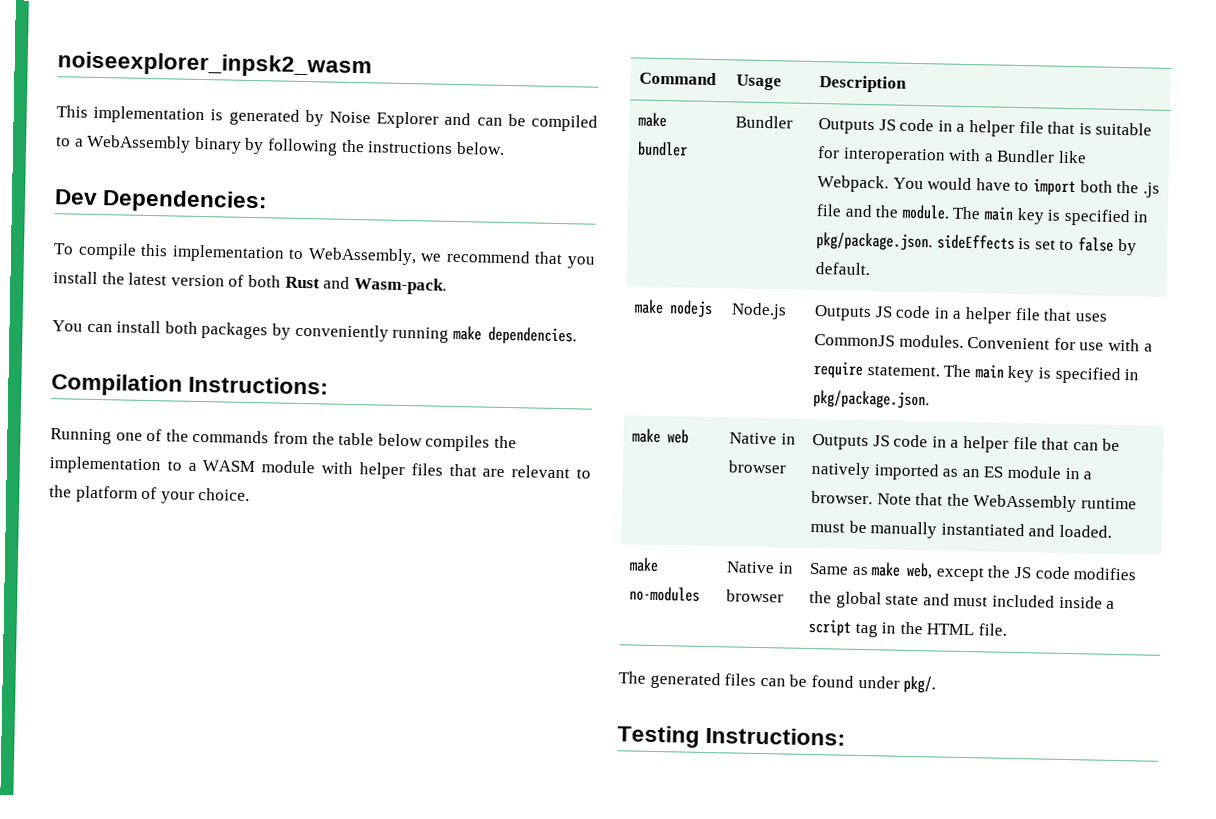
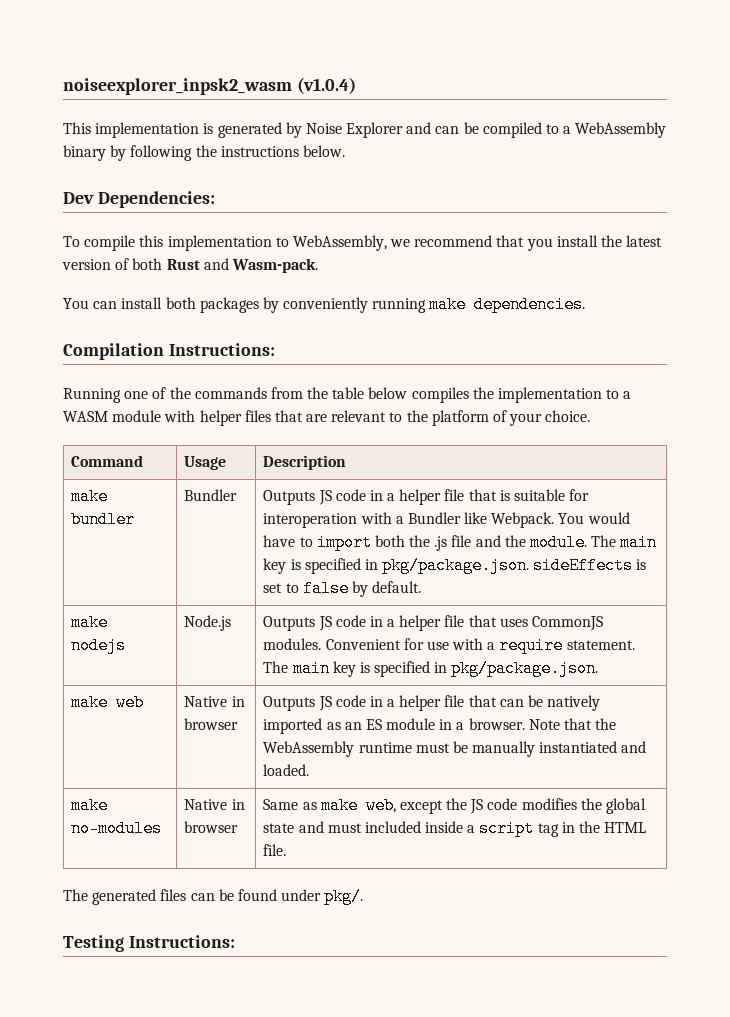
- noiseexplorer_inpsk2_wasm
+ noiseexplorer_inpsk2_wasm (v1.0.4)

